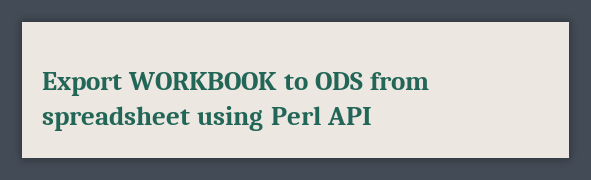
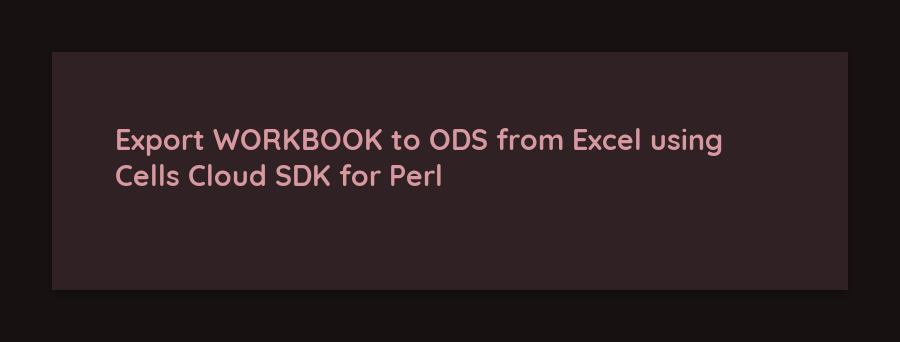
- Export WORKBOOK to ODS from spreadsheet using Perl API
+ Export WORKBOOK to ODS from Excel using Cells Cloud SDK for Perl

